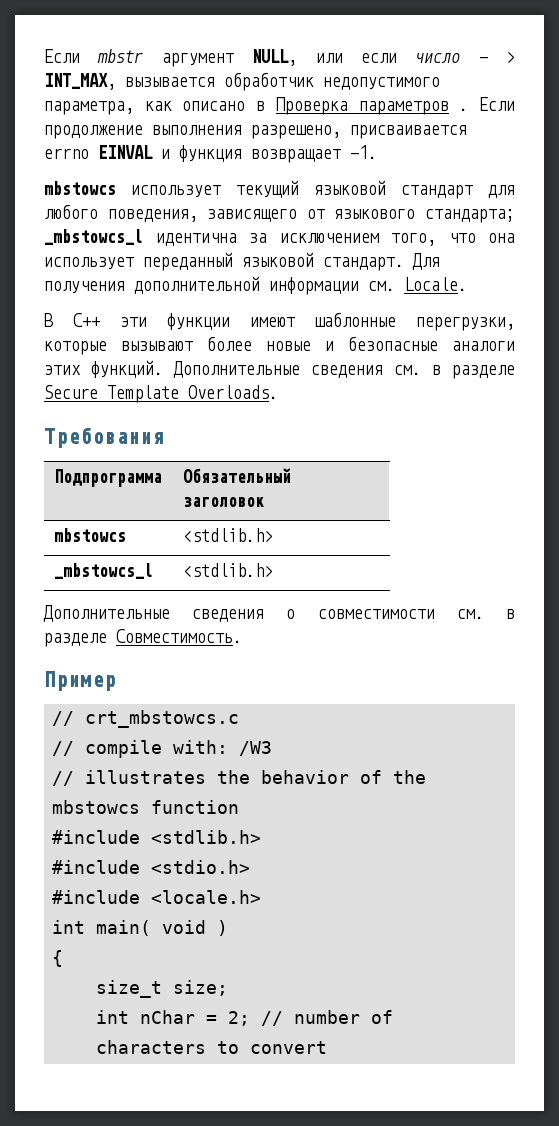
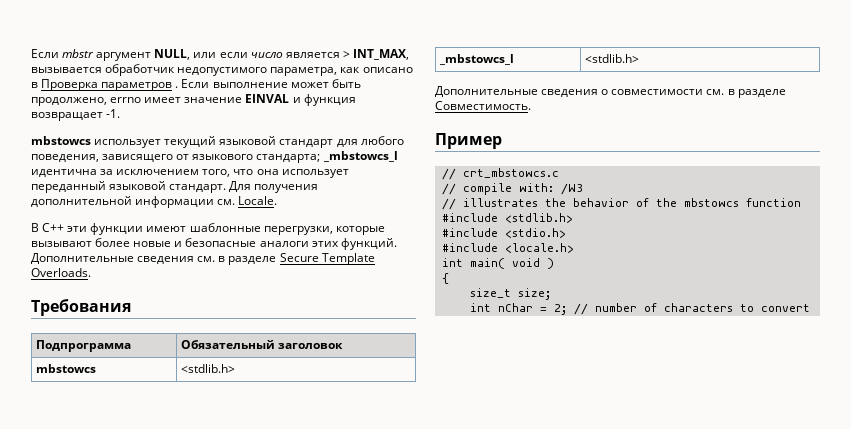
- Если mbstr аргумент NULL, или если число — > INT_MAX, вызывается обработчик недопустимого параметра, как описано в Проверка параметров .
+ Если mbstr аргумент NULL, или если число является > INT_MAX, вызывается обработчик недопустимого параметра, как описано в Проверка параметров .
- Если продолжение выполнения разрешено, присваивается errno EINVAL и функция возвращает -1.
+ Если выполнение может быть продолжено, errno имеет значение EINVAL и функция возвращает -1.

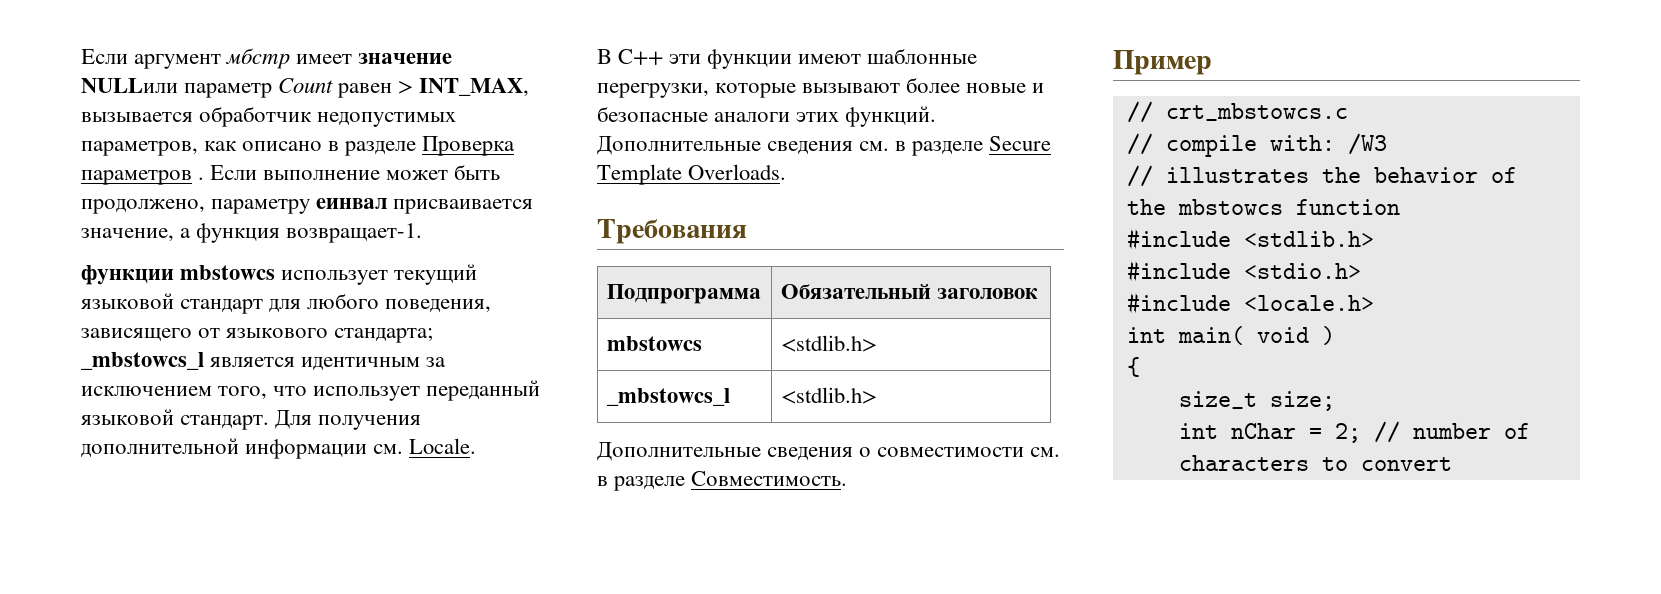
- Если mbstr аргумент NULL, или если число является > INT_MAX, вызывается обработчик недопустимого параметра, как описано в Проверка параметров .
+ Если аргумент мбстр имеет значение NULLили параметр Count равен > INT_MAX, вызывается обработчик недопустимых параметров, как описано в разделе Проверка параметров .
- Если выполнение может быть продолжено, errno имеет значение EINVAL и функция возвращает -1.
- mbstowcs использует текущий языковой стандарт для любого поведения, зависящего от языкового стандарта; _mbstowcs_l идентична за исключением того, что она использует переданный языковой стандарт.
+ Если выполнение может быть продолжено, параметру еинвал присваивается значение, а функция возвращает-1.
+ функции mbstowcs использует текущий языковой стандарт для любого поведения, зависящего от языкового стандарта; _mbstowcs_l является идентичным за исключением того, что использует переданный языковой стандарт.

